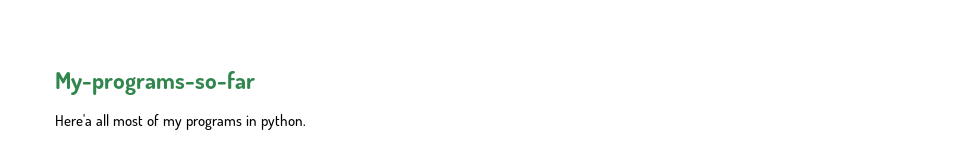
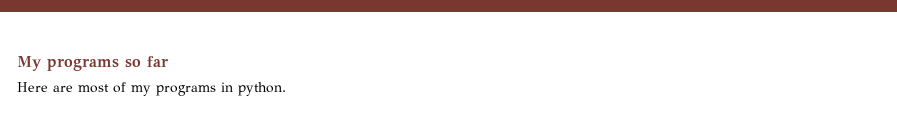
- My-programs-so-far
- Here'a all most of my programs in python.
+ My programs so far
+ Here are most of my programs in python.

